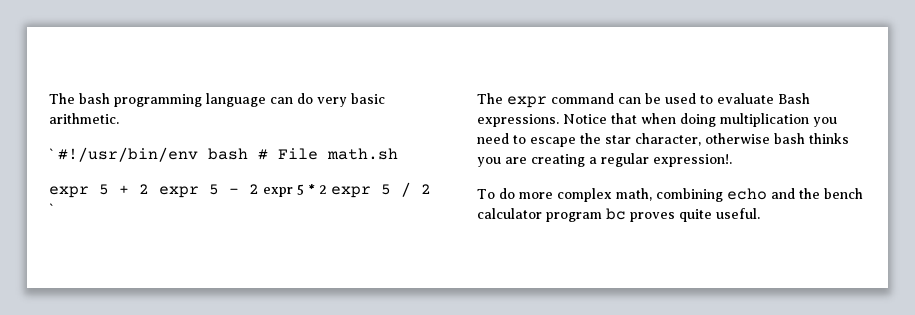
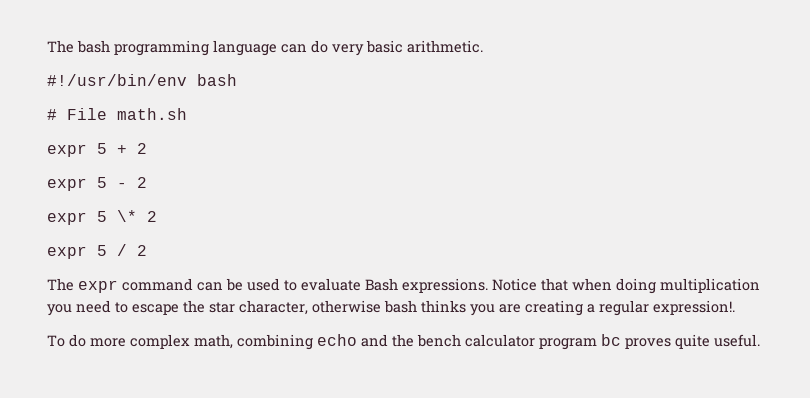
- ` #!/usr/bin/env bash # File math.sh
+ #!/usr/bin/env bash
+ # File math.sh
- expr 5 + 2 expr 5 - 2 expr 5 * 2 expr 5 / 2 `
+ expr 5 + 2
+ expr 5 - 2
+ expr 5 \* 2
+ expr 5 / 2

